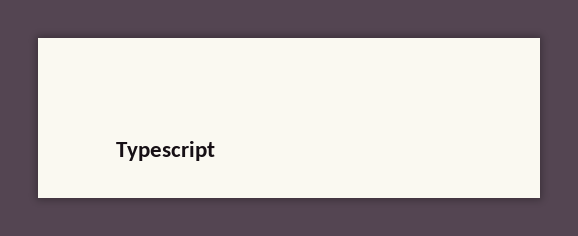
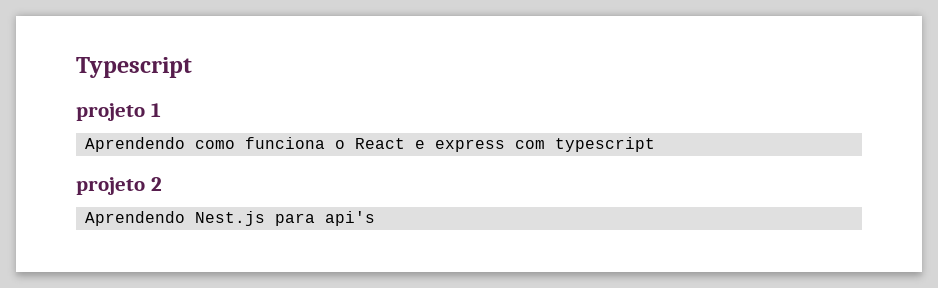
+ projeto 1
+ Aprendendo como funciona o React e express com typescript
+ projeto 2
+ Aprendendo Nest.js para api's

